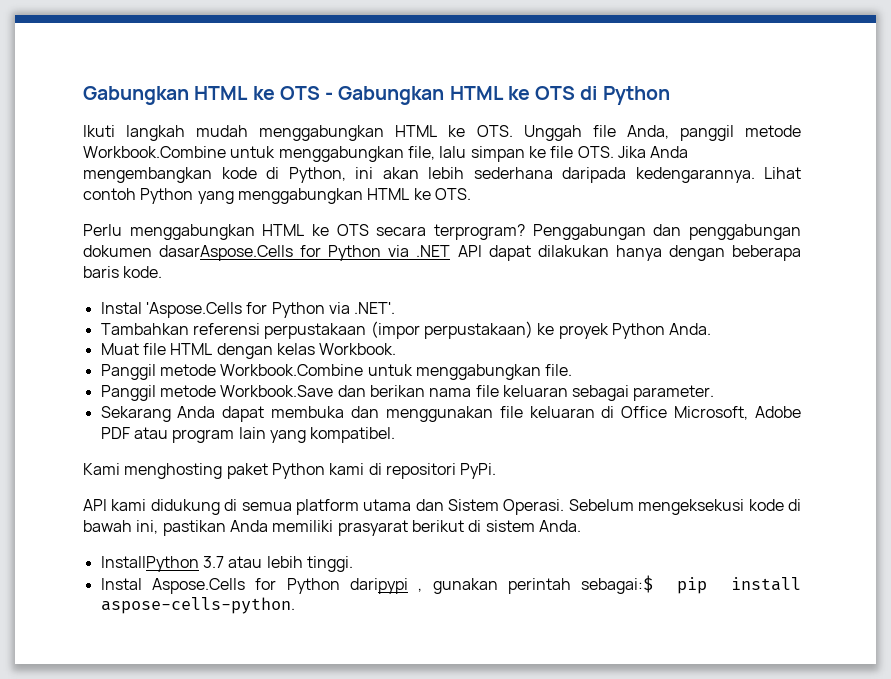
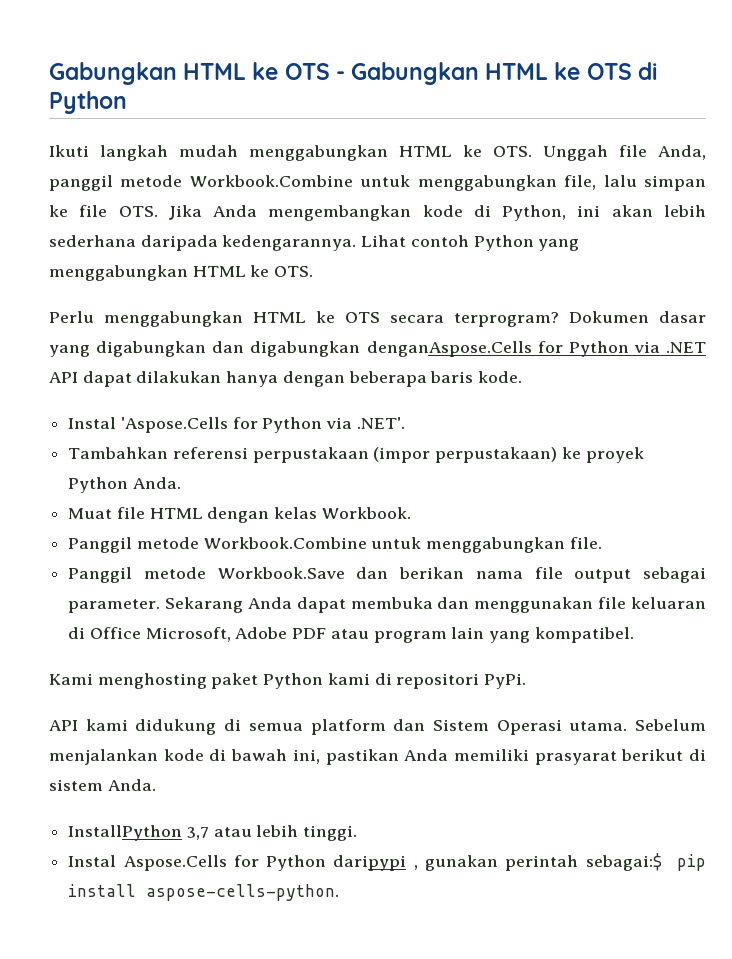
- Penggabungan dan penggabungan dokumen dasarAspose.Cells for Python via .NET API dapat dilakukan hanya dengan beberapa baris kode.
+ Dokumen dasar yang digabungkan dan digabungkan denganAspose.Cells for Python via .NET API dapat dilakukan hanya dengan beberapa baris kode.
- Panggil metode Workbook.Save dan berikan nama file keluaran sebagai parameter.
- Sekarang Anda dapat membuka dan menggunakan file keluaran di Office Microsoft, Adobe PDF atau program lain yang kompatibel.
+ Panggil metode Workbook.Save dan berikan nama file output sebagai parameter. Sekarang Anda dapat membuka dan menggunakan file keluaran di Office Microsoft, Adobe PDF atau program lain yang kompatibel.
- API kami didukung di semua platform utama dan Sistem Operasi. Sebelum mengeksekusi kode di bawah ini, pastikan Anda memiliki prasyarat berikut di sistem Anda.
+ API kami didukung di semua platform dan Sistem Operasi utama. Sebelum menjalankan kode di bawah ini, pastikan Anda memiliki prasyarat berikut di sistem Anda.
- InstallPython 3.7 atau lebih tinggi.
+ InstallPython 3,7 atau lebih tinggi.

